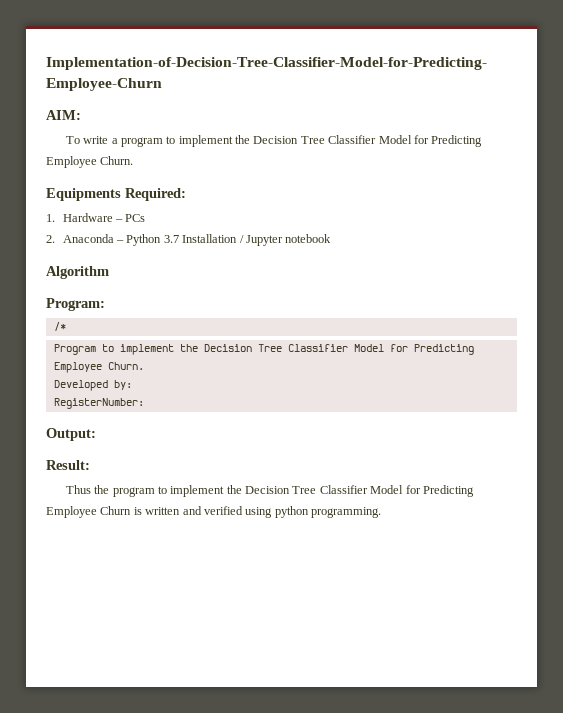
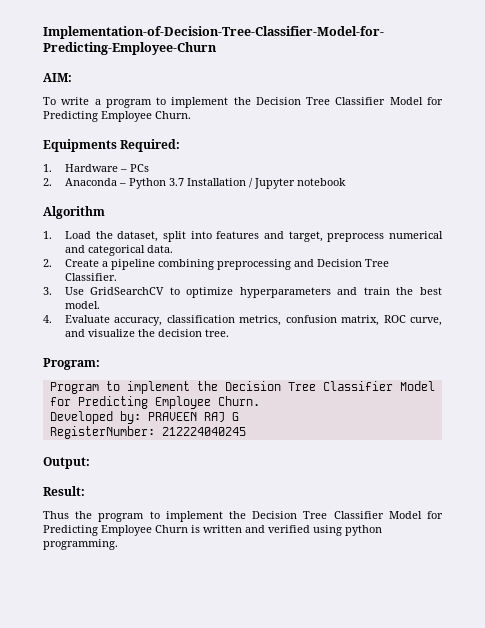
+ 1. Load the dataset, split into features and target, preprocess numerical and categorical data.
+ 2. Create a pipeline combining preprocessing and Decision Tree Classifier.
+ 3. Use GridSearchCV to optimize hyperparameters and train the best model.
+ 4. Evaluate accuracy, classification metrics, confusion matrix, ROC curve, and visualize the decision tree.
- /*
- Developed by:
+ Developed by: PRAVEEN RAJ G
- RegisterNumber:
+ RegisterNumber: 212224040245

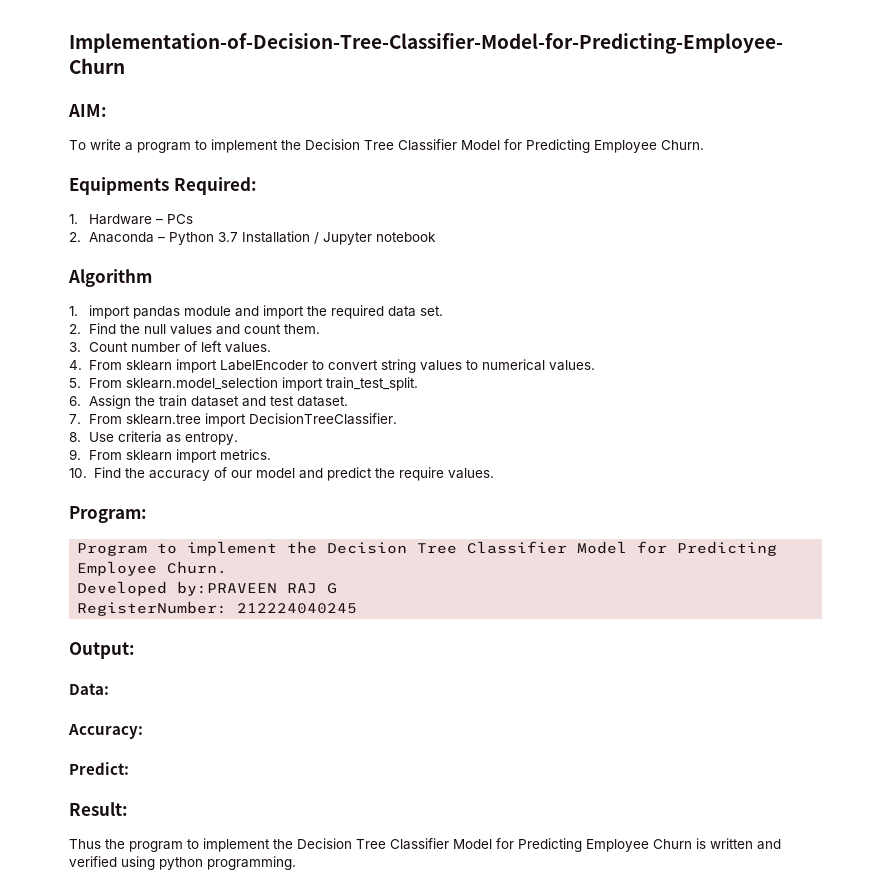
- 1. Load the dataset, split into features and target, preprocess numerical and categorical data.
- 2. Create a pipeline combining preprocessing and Decision Tree Classifier.
- 3. Use GridSearchCV to optimize hyperparameters and train the best model.
- 4. Evaluate accuracy, classification metrics, confusion matrix, ROC curve, and visualize the decision tree.
+ 1. import pandas module and import the required data set.
+ 2. Find the null values and count them.
+ 3. Count number of left values.
+ 4. From sklearn import LabelEncoder to convert string values to numerical values.
+ 5. From sklearn.model_selection import train_test_split.
+ 6. Assign the train dataset and test dataset.
+ 7. From sklearn.tree import DecisionTreeClassifier.
+ 8. Use criteria as entropy.
+ 9. From sklearn import metrics.
+ 10. Find the accuracy of our model and predict the require values.
- Developed by: PRAVEEN RAJ G
+ Developed by:PRAVEEN RAJ G
+ Data:
+ Accuracy:
+ Predict:

